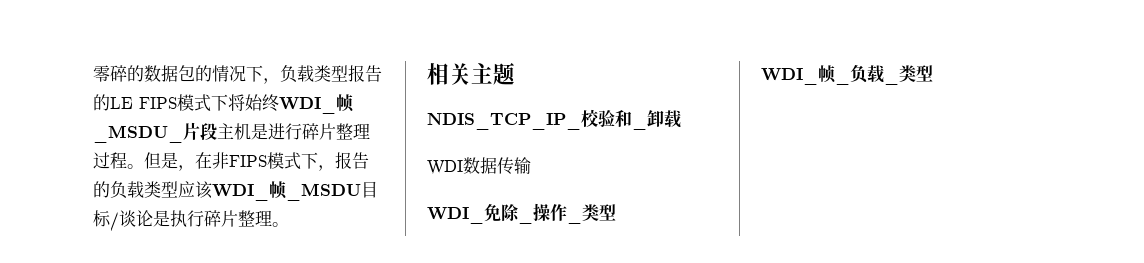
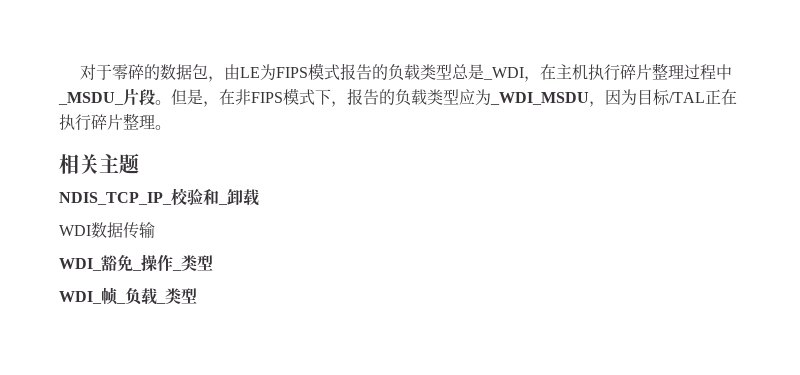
- 零碎的数据包的情况下，负载类型报告的LE FIPS模式下将始终WDI_帧_MSDU_片段主机是进行碎片整理过程。
+ 对于零碎的数据包，由LE为FIPS模式报告的负载类型总是_WDI，在主机执行碎片整理过程中_MSDU_片段。
- 但是，在非FIPS模式下，报告的负载类型应该WDI_帧_MSDU目标/谈论是执行碎片整理。
+ 但是，在非FIPS模式下，报告的负载类型应为_WDI_MSDU，因为目标/TAL正在执行碎片整理。
- WDI_免除_操作_类型
+ WDI_豁免_操作_类型

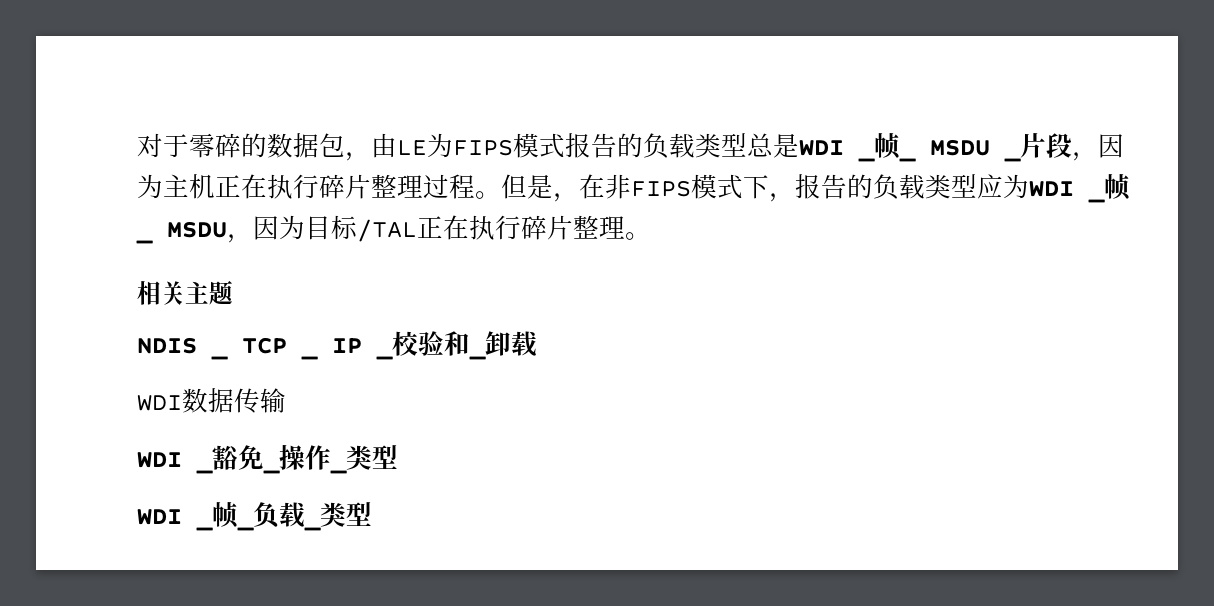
- 对于零碎的数据包，由LE为FIPS模式报告的负载类型总是_WDI，在主机执行碎片整理过程中_MSDU_片段。
+ 对于零碎的数据包，由LE为FIPS模式报告的负载类型总是WDI _帧_ MSDU _片段，因为主机正在执行碎片整理过程。
- 但是，在非FIPS模式下，报告的负载类型应为_WDI_MSDU，因为目标/TAL正在执行碎片整理。
+ 但是，在非FIPS模式下，报告的负载类型应为WDI _帧_ MSDU，因为目标/TAL正在执行碎片整理。
- NDIS_TCP_IP_校验和_卸载
+ NDIS _ TCP _ IP _校验和_卸载
- WDI_豁免_操作_类型
+ WDI _豁免_操作_类型
- WDI_帧_负载_类型
+ WDI _帧_负载_类型

